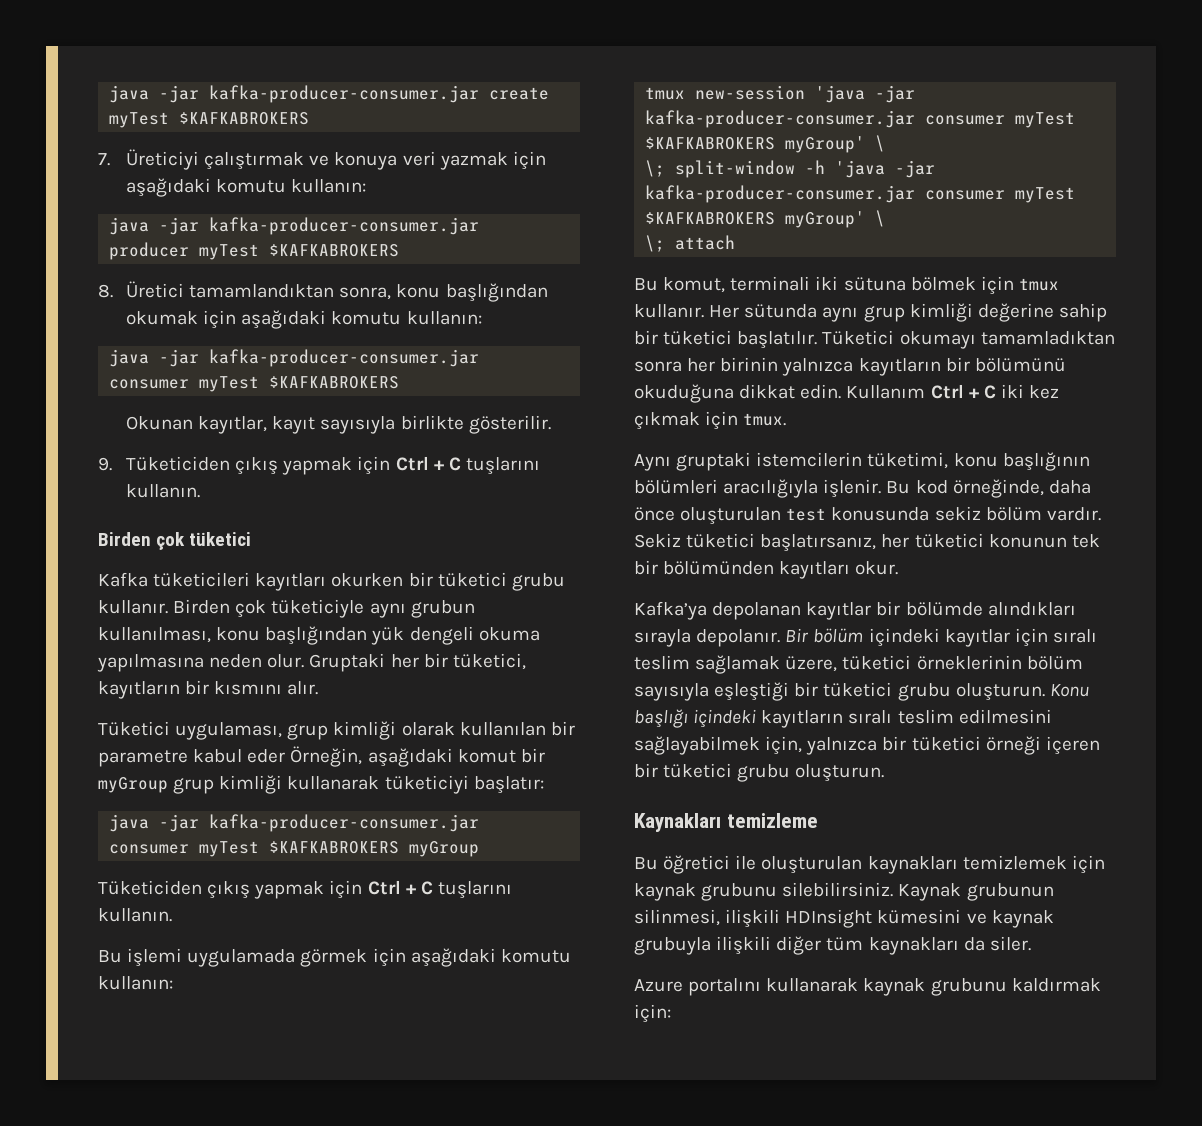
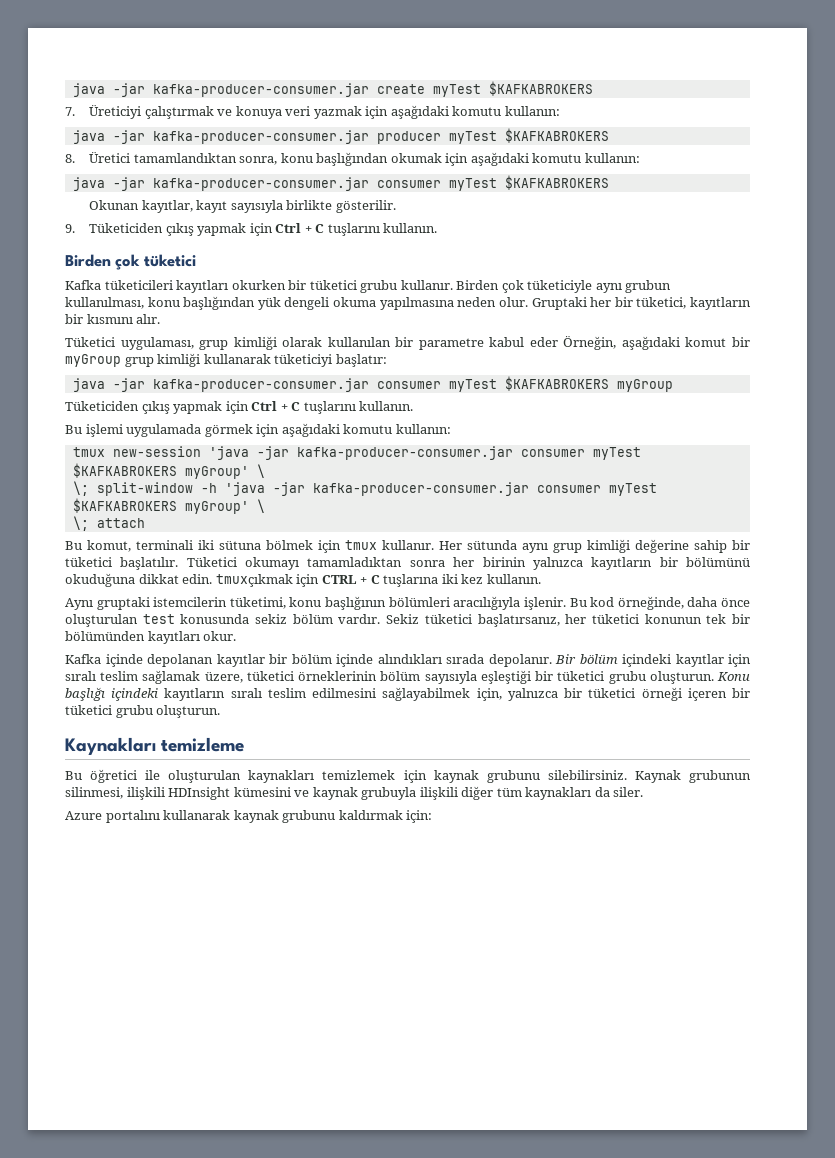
- Tüketici okumayı tamamladıktan sonra her birinin yalnızca kayıtların bir bölümünü okuduğuna dikkat edin. Kullanım Ctrl + C iki kez çıkmak için tmux.
+ Tüketici okumayı tamamladıktan sonra her birinin yalnızca kayıtların bir bölümünü okuduğuna dikkat edin. tmuxçıkmak için CTRL + C tuşlarına iki kez kullanın.
- Kafka’ya depolanan kayıtlar bir bölümde alındıkları sırayla depolanır.
+ Kafka içinde depolanan kayıtlar bir bölüm içinde alındıkları sırada depolanır.

